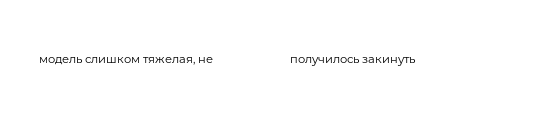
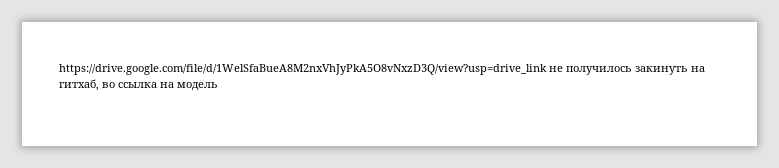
- модель слишком тяжелая, не получилось закинуть
+ https://drive.google.com/file/d/1WelSfaBueA8M2nxVhJyPkA5O8vNxzD3Q/view?usp=drive_link не получилось закинуть на гитхаб, во ссылка на модель

